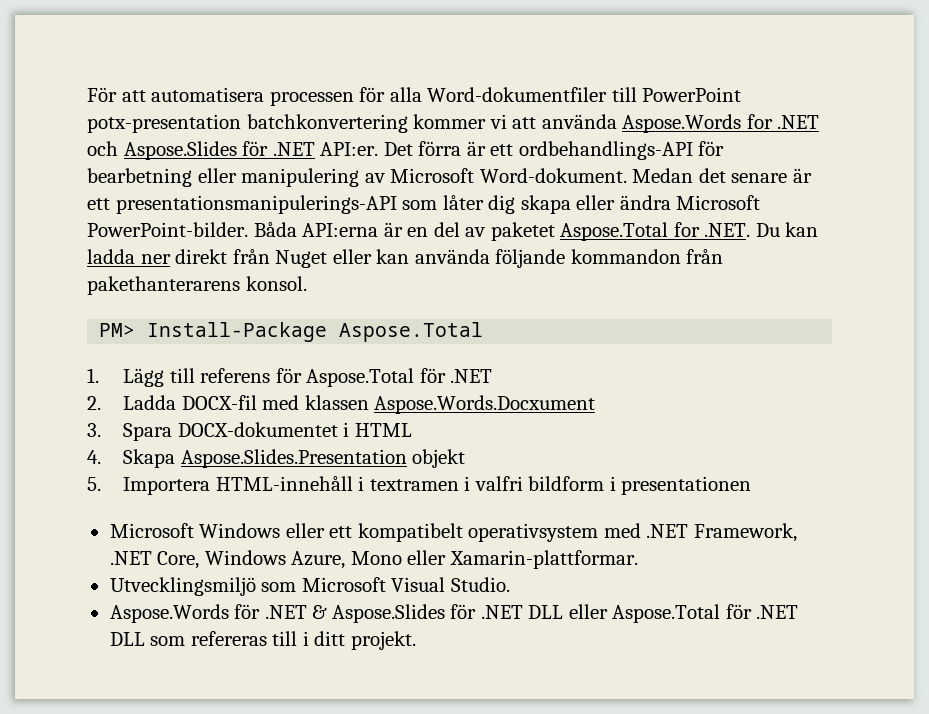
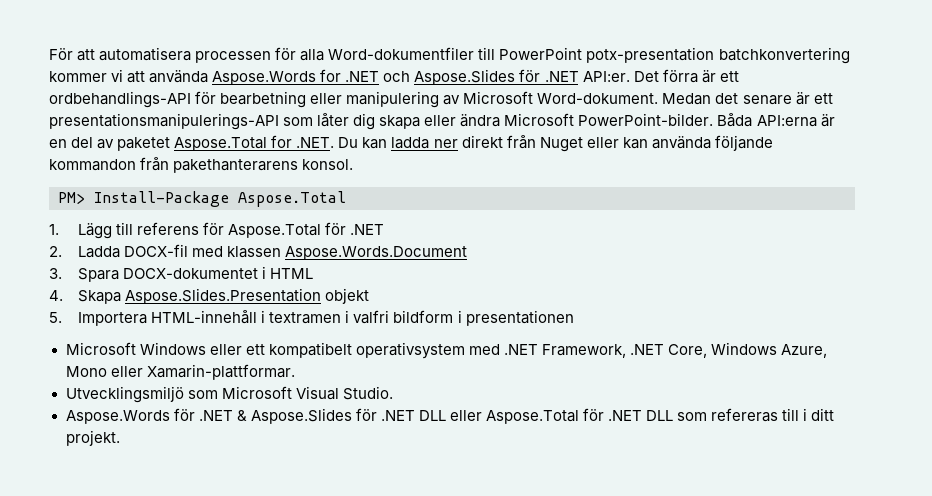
- 2. Ladda DOCX-fil med klassen Aspose.Words.Docxument
+ 2. Ladda DOCX-fil med klassen Aspose.Words.Document

